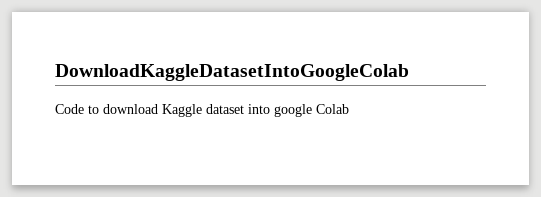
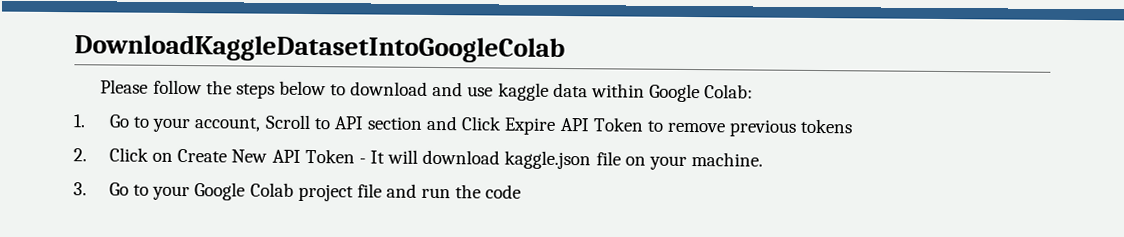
- Code to download Kaggle dataset into google Colab
+ Please follow the steps below to download and use kaggle data within Google Colab:
+ 1. Go to your account, Scroll to API section and Click Expire API Token to remove previous tokens
+ 2. Click on Create New API Token - It will download kaggle.json file on your machine.
+ 3. Go to your Google Colab project file and run the code

